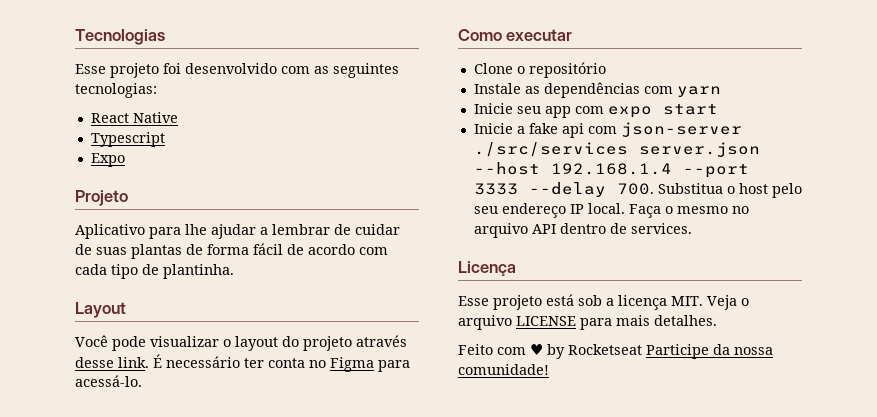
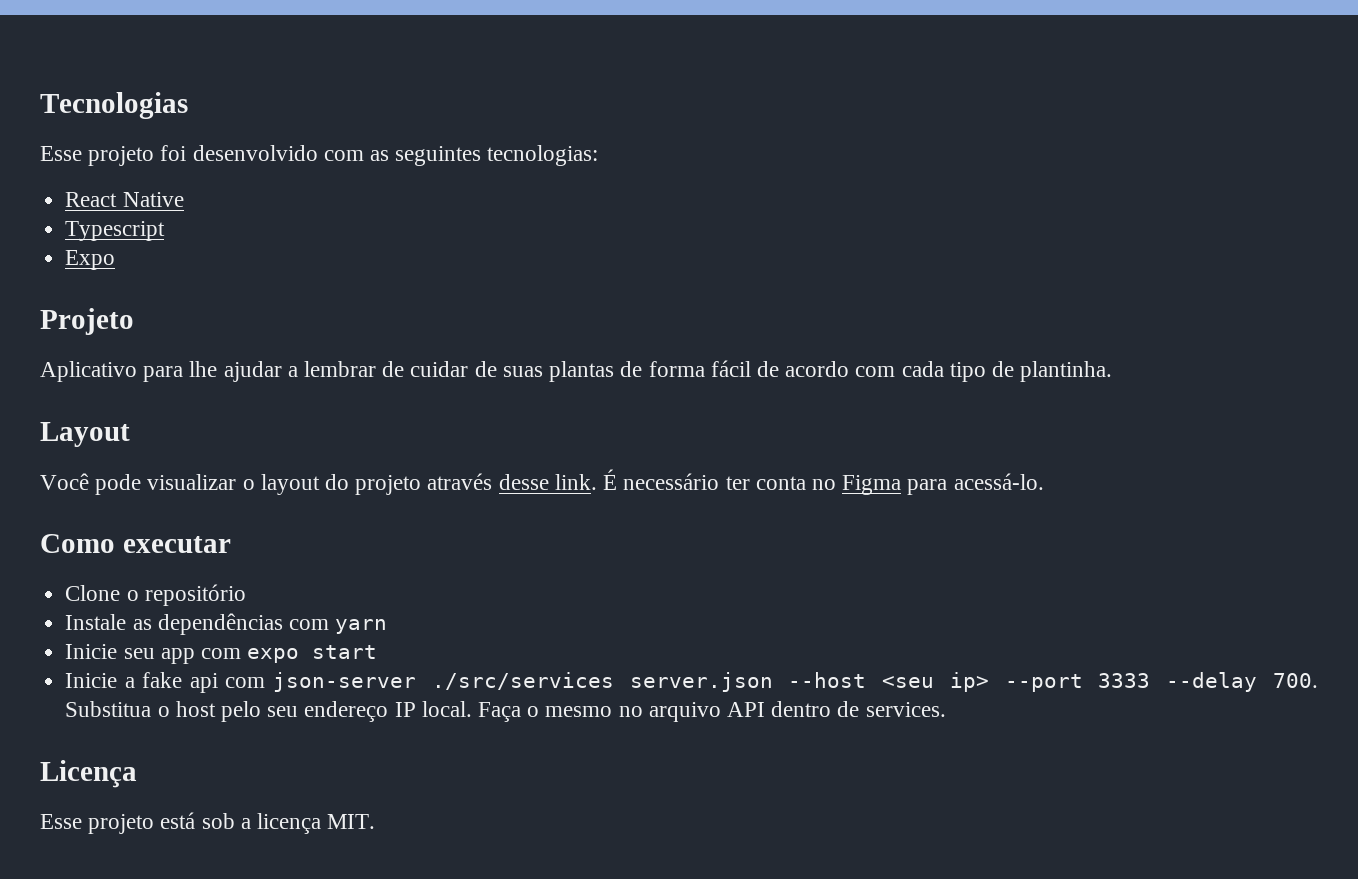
- Inicie a fake api com json-server ./src/services server.json --host 192.168.1.4 --port 3333 --delay 700. Substitua o host pelo seu endereço IP local.
+ Inicie a fake api com json-server ./src/services server.json --host <seu ip> --port 3333 --delay 700. Substitua o host pelo seu endereço IP local.
- Esse projeto está sob a licença MIT. Veja o arquivo LICENSE para mais detalhes.
- Feito com ♥ by Rocketseat Participe da nossa comunidade!
+ Esse projeto está sob a licença MIT.

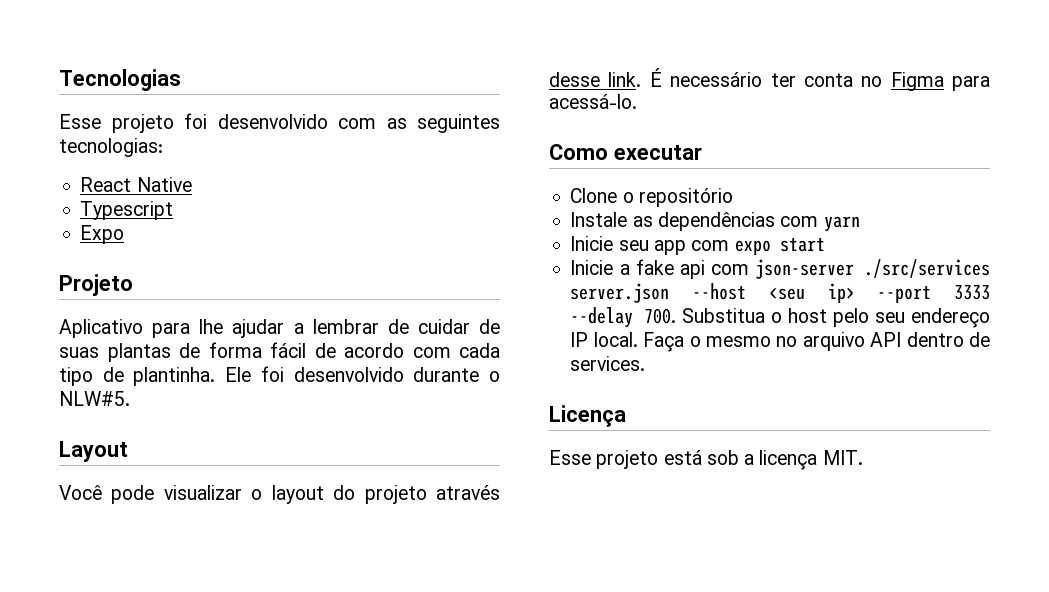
+ Ele foi desenvolvido durante o NLW#5.

